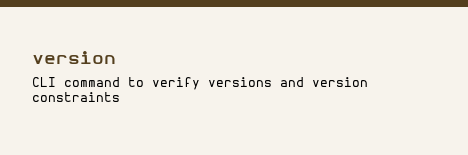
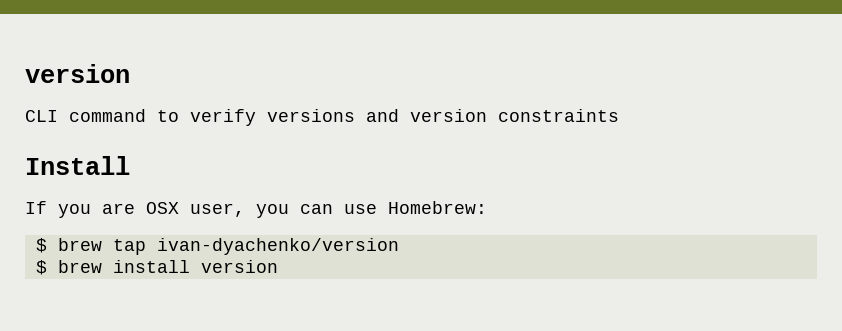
+ Install
+ If you are OSX user, you can use Homebrew:
+ $ brew tap ivan-dyachenko/version
+ $ brew install version

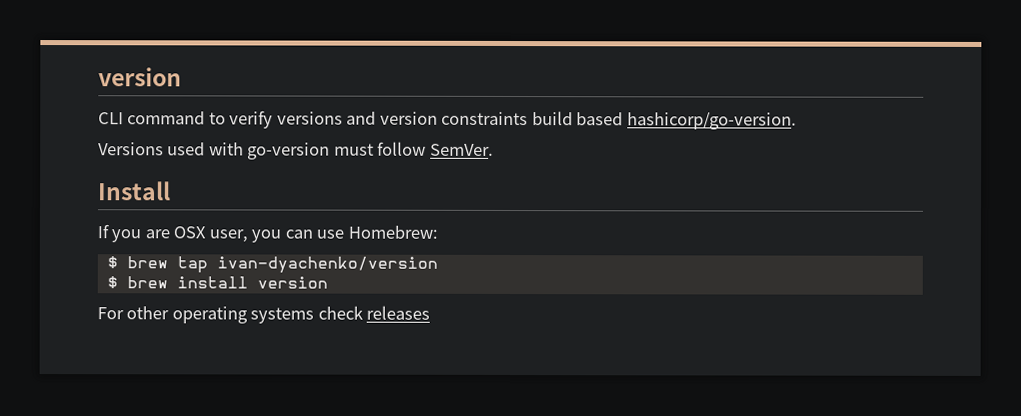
- CLI command to verify versions and version constraints
+ CLI command to verify versions and version constraints build based hashicorp/go-version.
+ Versions used with go-version must follow SemVer.
+ For other operating systems check releases

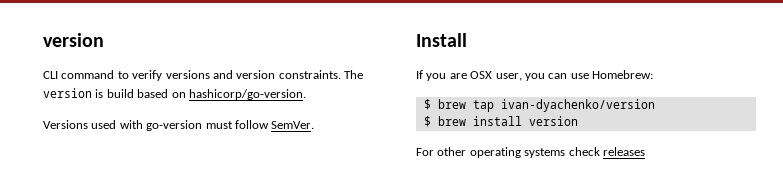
- CLI command to verify versions and version constraints build based hashicorp/go-version.
+ CLI command to verify versions and version constraints. The version is build based on hashicorp/go-version.

